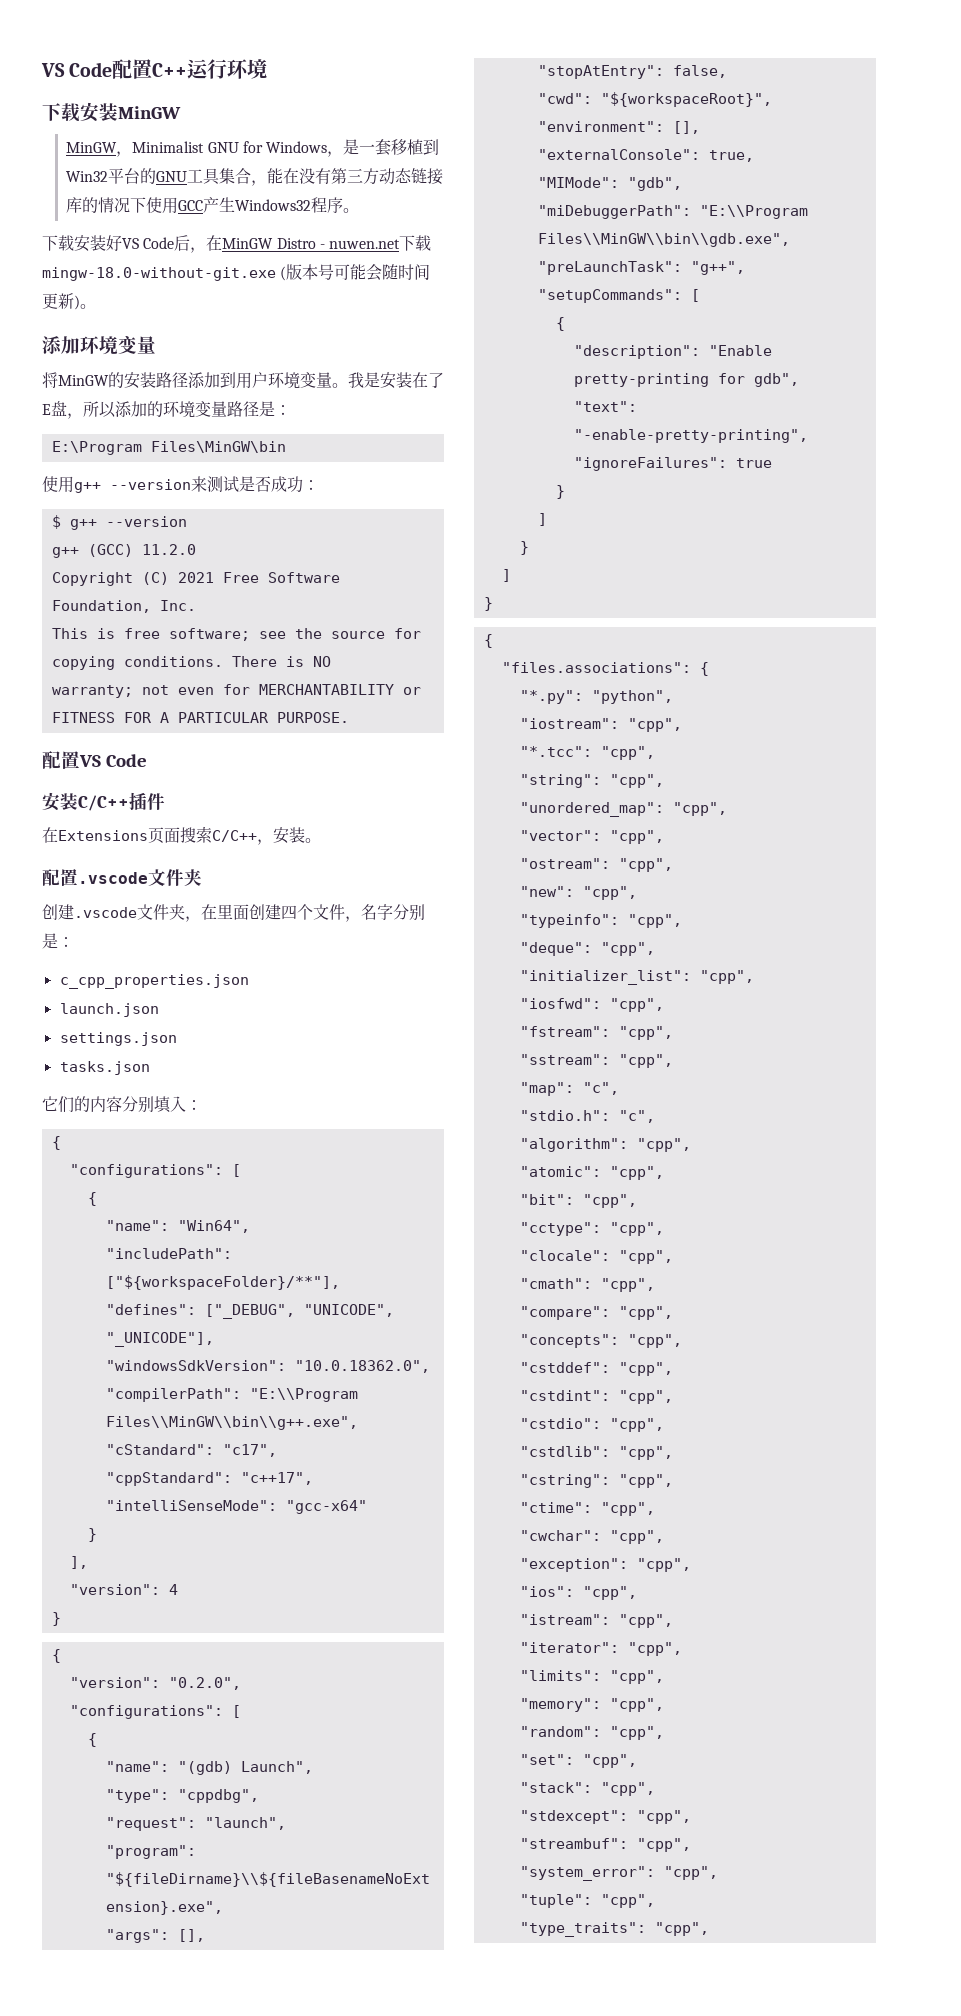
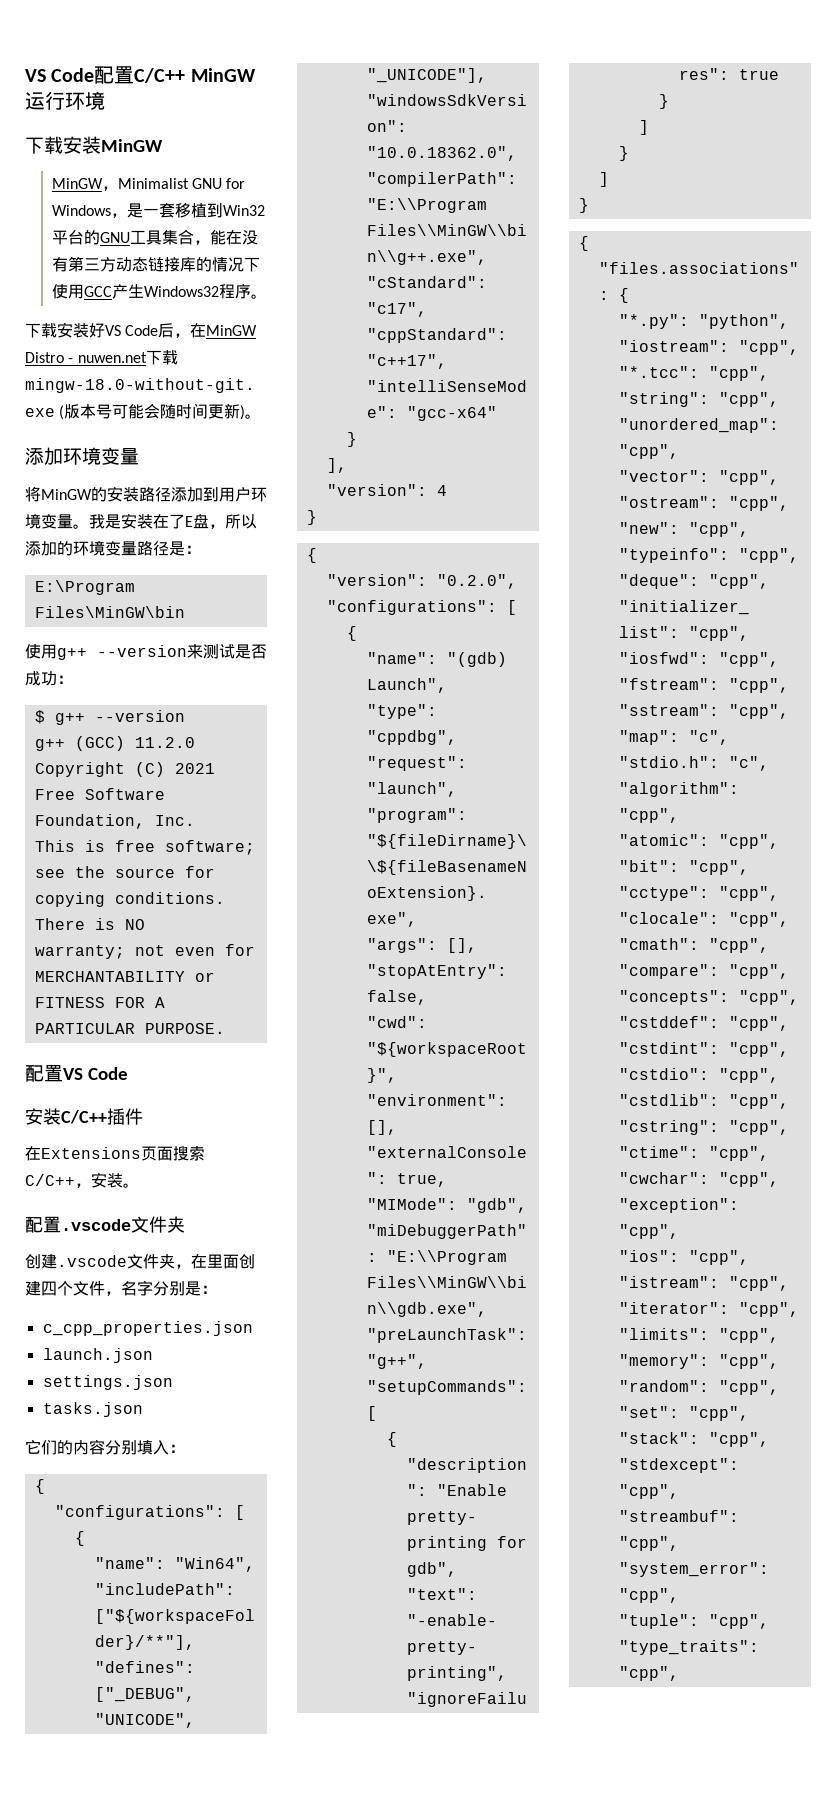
- VS Code配置C++运行环境
+ VS Code配置C/C++ MinGW运行环境

